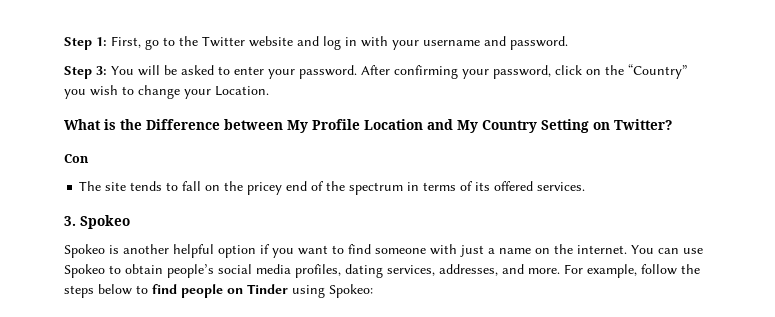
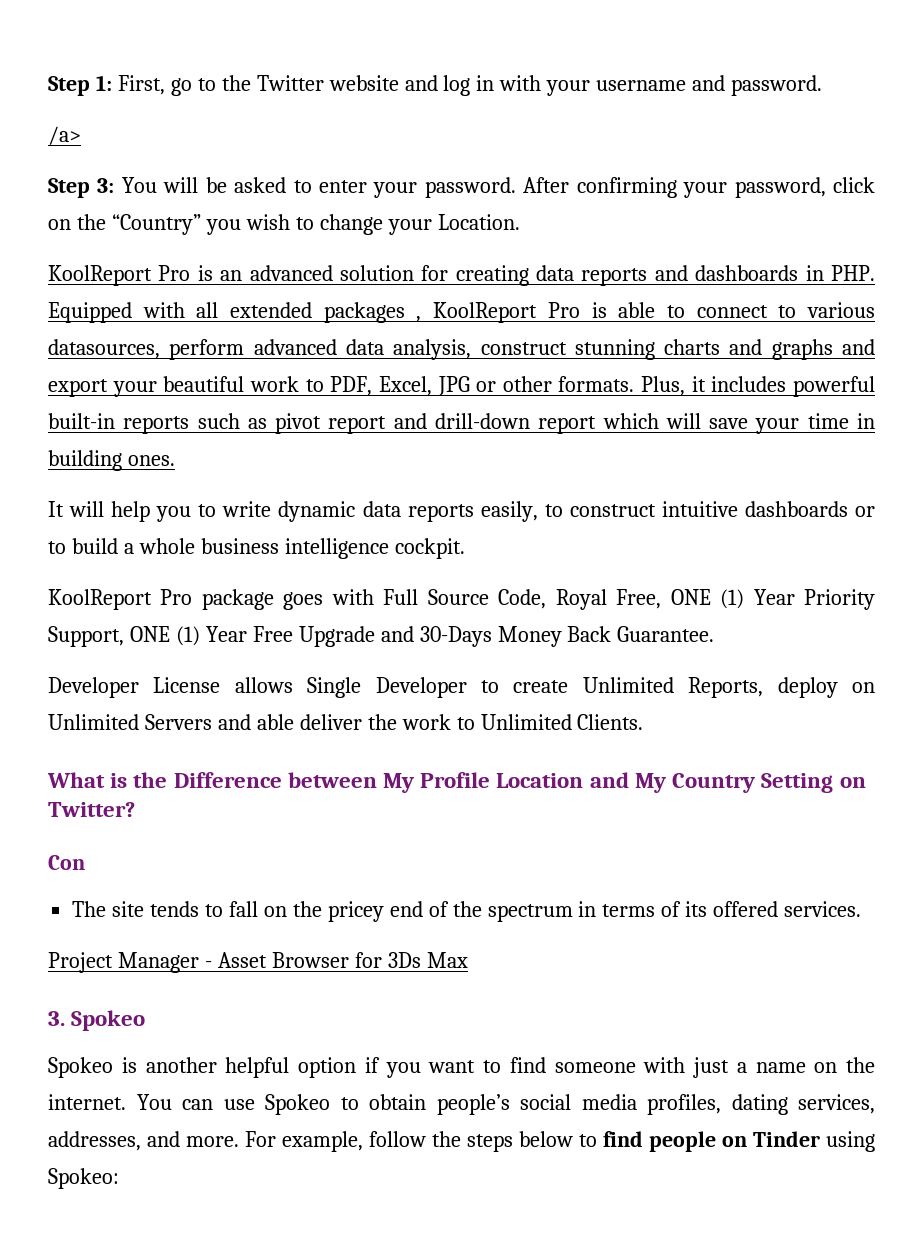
+ /a>
+ KoolReport Pro is an advanced solution for creating data reports and dashboards in PHP. Equipped with all extended packages , KoolReport Pro is able to connect to various datasources, perform advanced data analysis, construct stunning charts and graphs and export your beautiful work to PDF, Excel, JPG or other formats. Plus, it includes powerful built-in reports such as pivot report and drill-down report which will save your time in building ones.
+ It will help you to write dynamic data reports easily, to construct intuitive dashboards or to build a whole business intelligence cockpit.
+ KoolReport Pro package goes with Full Source Code, Royal Free, ONE (1) Year Priority Support, ONE (1) Year Free Upgrade and 30-Days Money Back Guarantee.
+ Developer License allows Single Developer to create Unlimited Reports, deploy on Unlimited Servers and able deliver the work to Unlimited Clients.
+ Project Manager - Asset Browser for 3Ds Max

